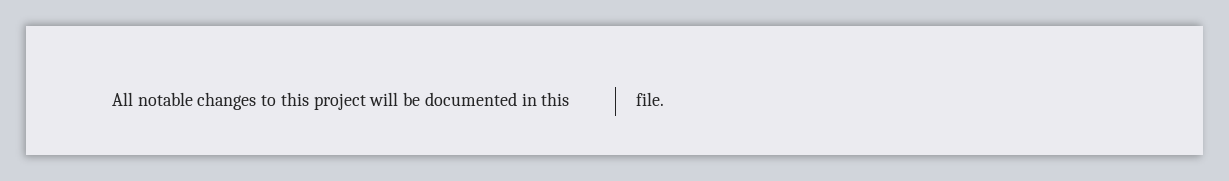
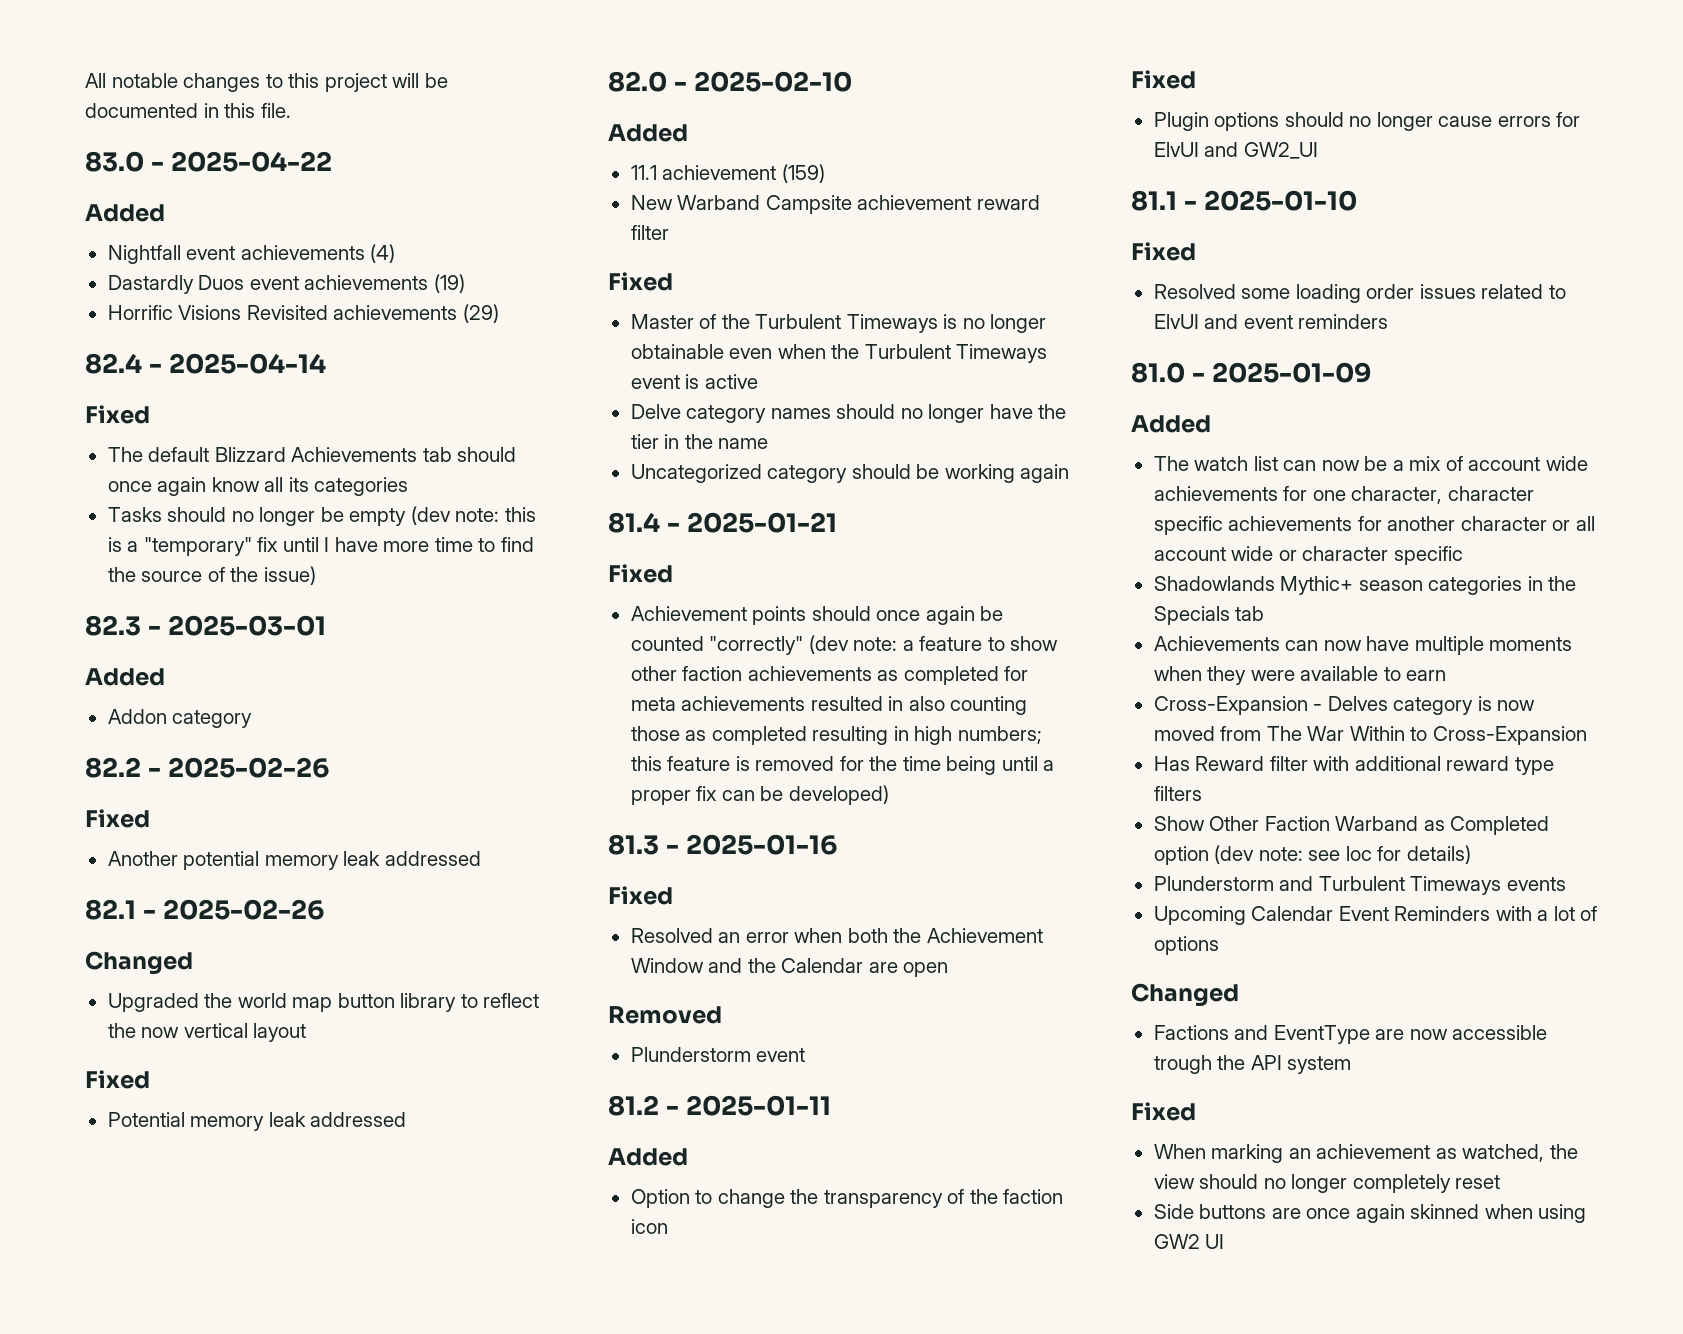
+ 83.0 - 2025-04-22
+ Added
+ Nightfall event achievements (4)
+ Dastardly Duos event achievements (19)
+ Horrific Visions Revisited achievements (29)
+ 82.4 - 2025-04-14
+ Fixed
+ The default Blizzard Achievements tab should once again know all its categories
+ Tasks should no longer be empty (dev note: this is a "temporary" fix until I have more time to find the source of the issue)
+ 82.3 - 2025-03-01
+ Added
+ Addon category
+ 82.2 - 2025-02-26
+ Fixed
+ Another potential memory leak addressed
+ 82.1 - 2025-02-26
+ Changed
+ Upgraded the world map button library to reflect the now vertical layout
+ Fixed
+ Potential memory leak addressed
+ 82.0 - 2025-02-10
+ Added
+ 11.1 achievement (159)
+ New Warband Campsite achievement reward filter
+ Fixed
+ Master of the Turbulent Timeways is no longer obtainable even when the Turbulent Timeways event is active
+ Delve category names should no longer have the tier in the name
+ Uncategorized category should be working again
+ 81.4 - 2025-01-21
+ Fixed
+ Achievement points should once again be counted "correctly" (dev note: a feature to show other faction achievements as completed for meta achievements resulted in also counting those as completed resulting in high numbers; this feature is removed for the time being until a proper fix can be developed)
+ 81.3 - 2025-01-16
+ Fixed
+ Resolved an error when both the Achievement Window and the Calendar are open
+ Removed
+ Plunderstorm event
+ 81.2 - 2025-01-11
+ Added
+ Option to change the transparency of the faction icon
+ Fixed
+ Plugin options should no longer cause errors for ElvUI and GW2_UI
+ 81.1 - 2025-01-10
+ Fixed
+ Resolved some loading order issues related to ElvUI and event reminders
+ 81.0 - 2025-01-09
+ Added
+ The watch list can now be a mix of account wide achievements for one character, character specific achievements for another character or all account wide or character specific
+ Shadowlands Mythic+ season categories in the Specials tab
+ Achievements can now have multiple moments when they were available to earn
+ Cross-Expansion - Delves category is now moved from The War Within to Cross-Expansion
+ Has Reward filter with additional reward type filters
+ Show Other Faction Warband as Completed option (dev note: see loc for details)
+ Plunderstorm and Turbulent Timeways events
+ Upcoming Calendar Event Reminders with a lot of options
+ Changed
+ Factions and EventType are now accessible trough the API system
+ Fixed
+ When marking an achievement as watched, the view should no longer completely reset
+ Side buttons are once again skinned when using GW2 UI

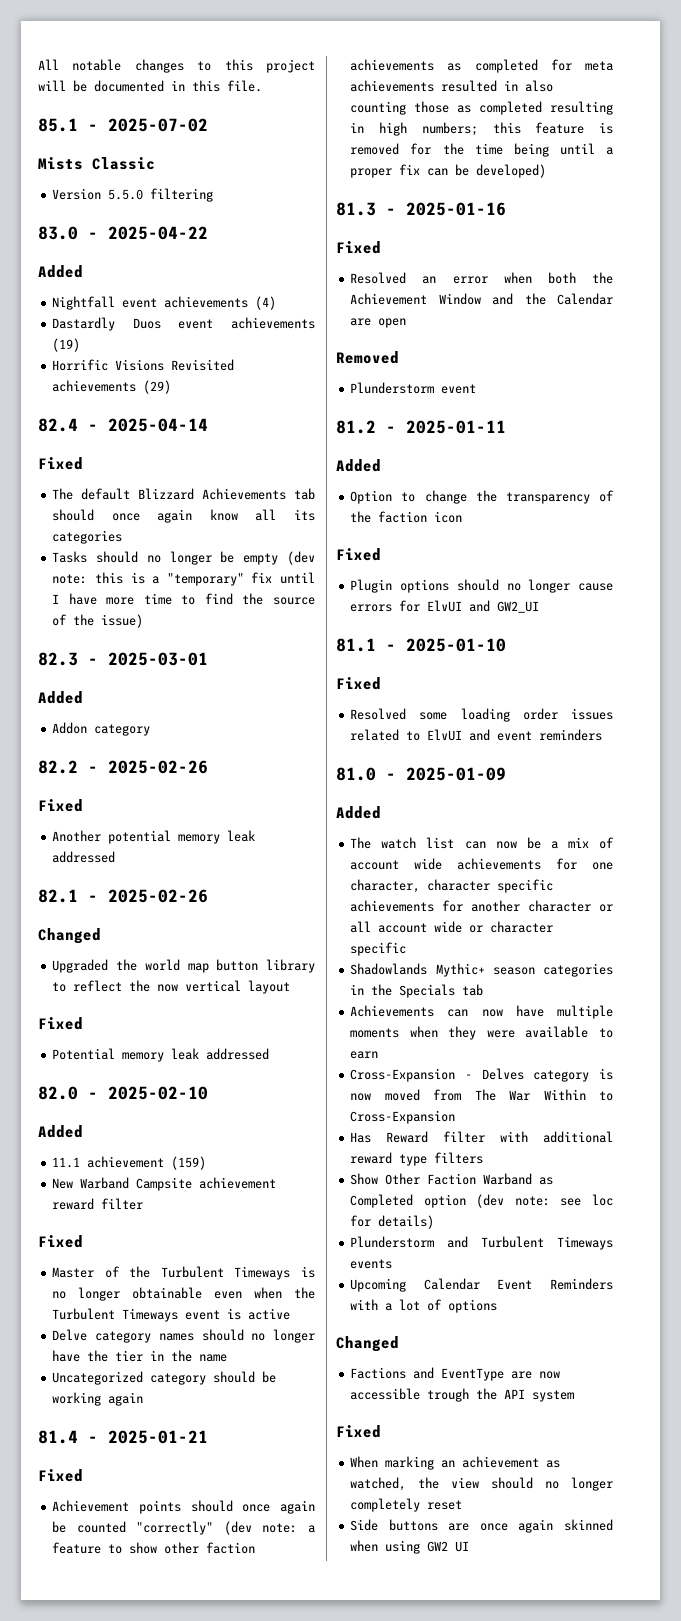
+ 85.1 - 2025-07-02
+ Mists Classic
+ Version 5.5.0 filtering

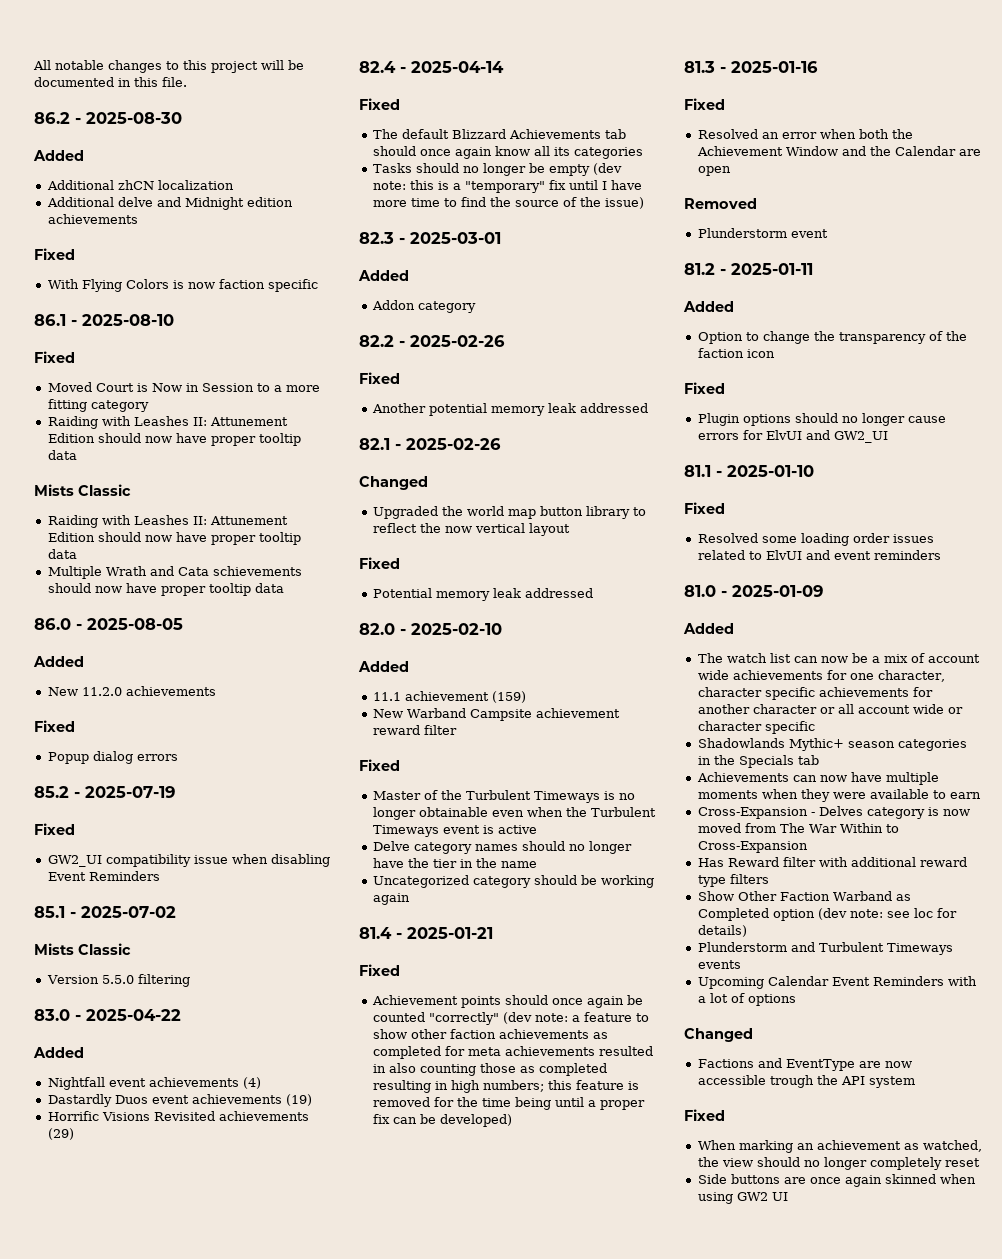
+ 86.2 - 2025-08-30
+ Added
+ Additional zhCN localization
+ Additional delve and Midnight edition achievements
+ Fixed
+ With Flying Colors is now faction specific
+ 86.1 - 2025-08-10
+ Fixed
+ Moved Court is Now in Session to a more fitting category
+ Raiding with Leashes II: Attunement Edition should now have proper tooltip data
+ Mists Classic
+ Raiding with Leashes II: Attunement Edition should now have proper tooltip data
+ Multiple Wrath and Cata schievements should now have proper tooltip data
+ 86.0 - 2025-08-05
+ Added
+ New 11.2.0 achievements
+ Fixed
+ Popup dialog errors
+ 85.2 - 2025-07-19
+ Fixed
+ GW2_UI compatibility issue when disabling Event Reminders

